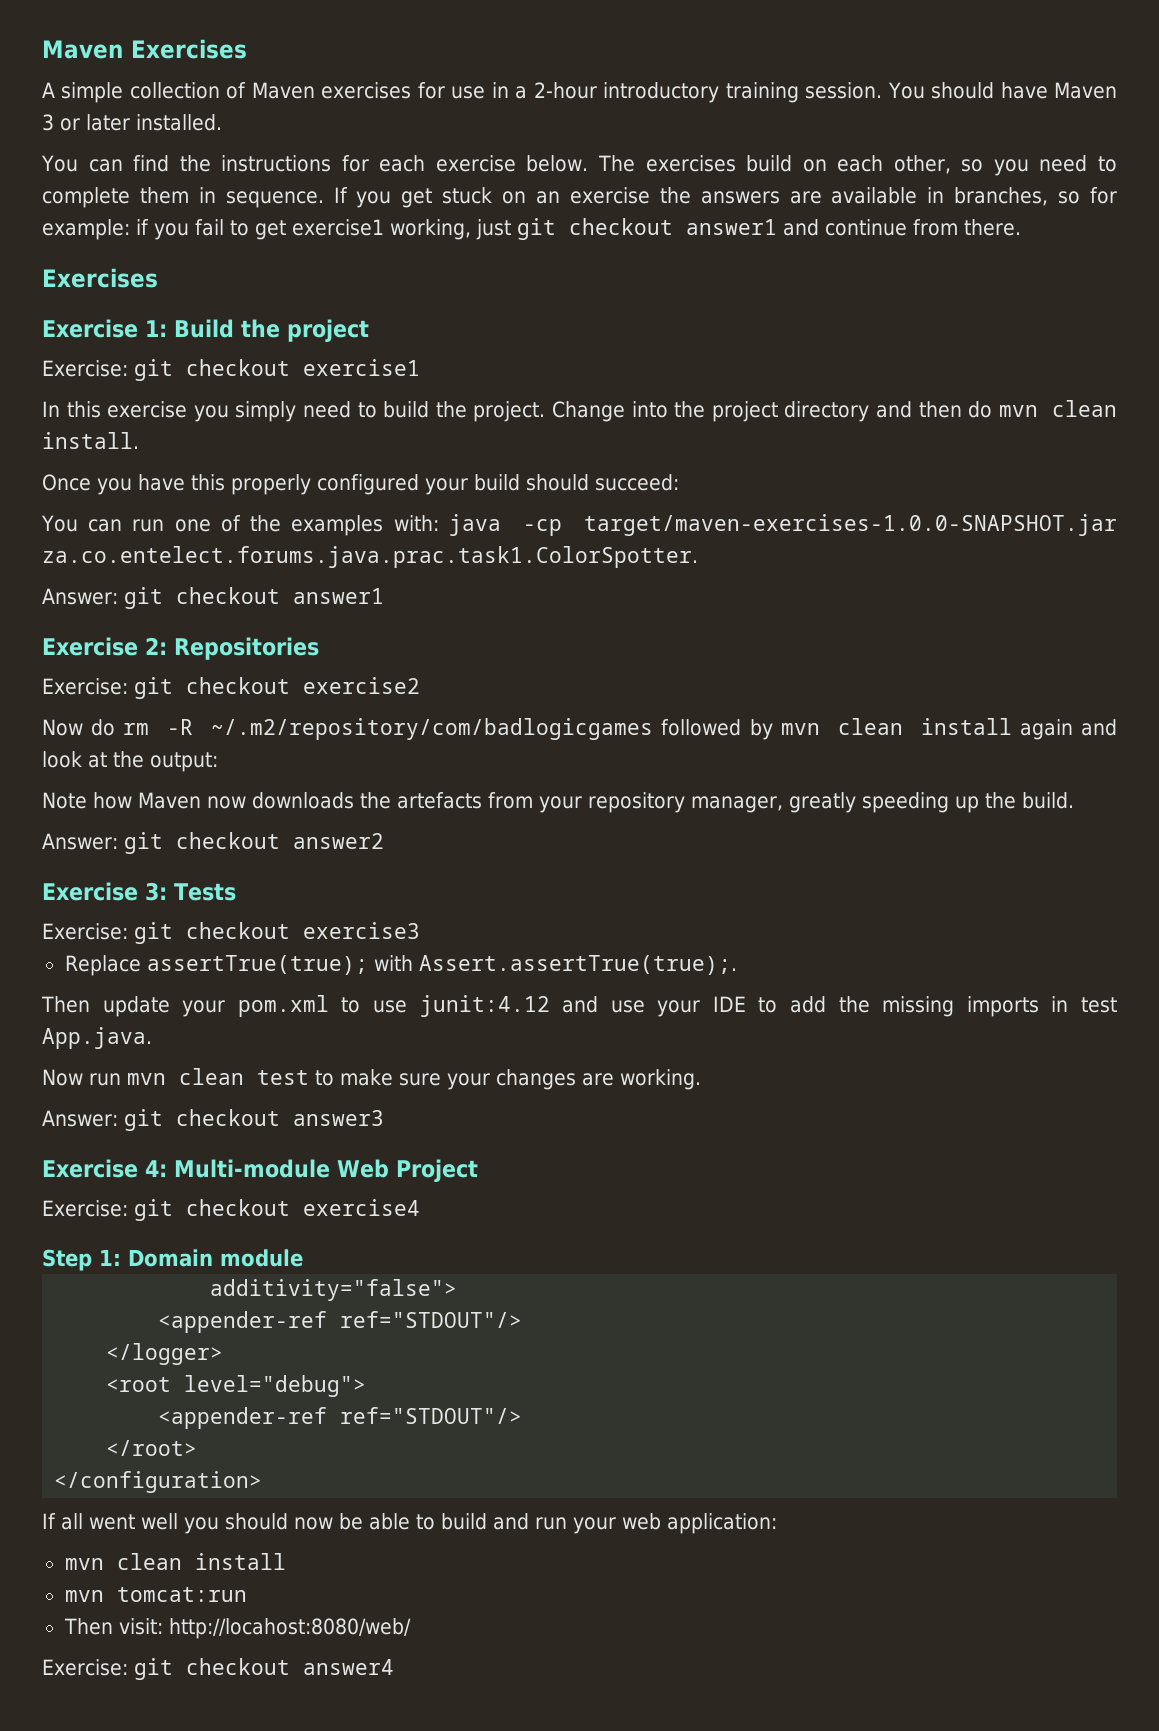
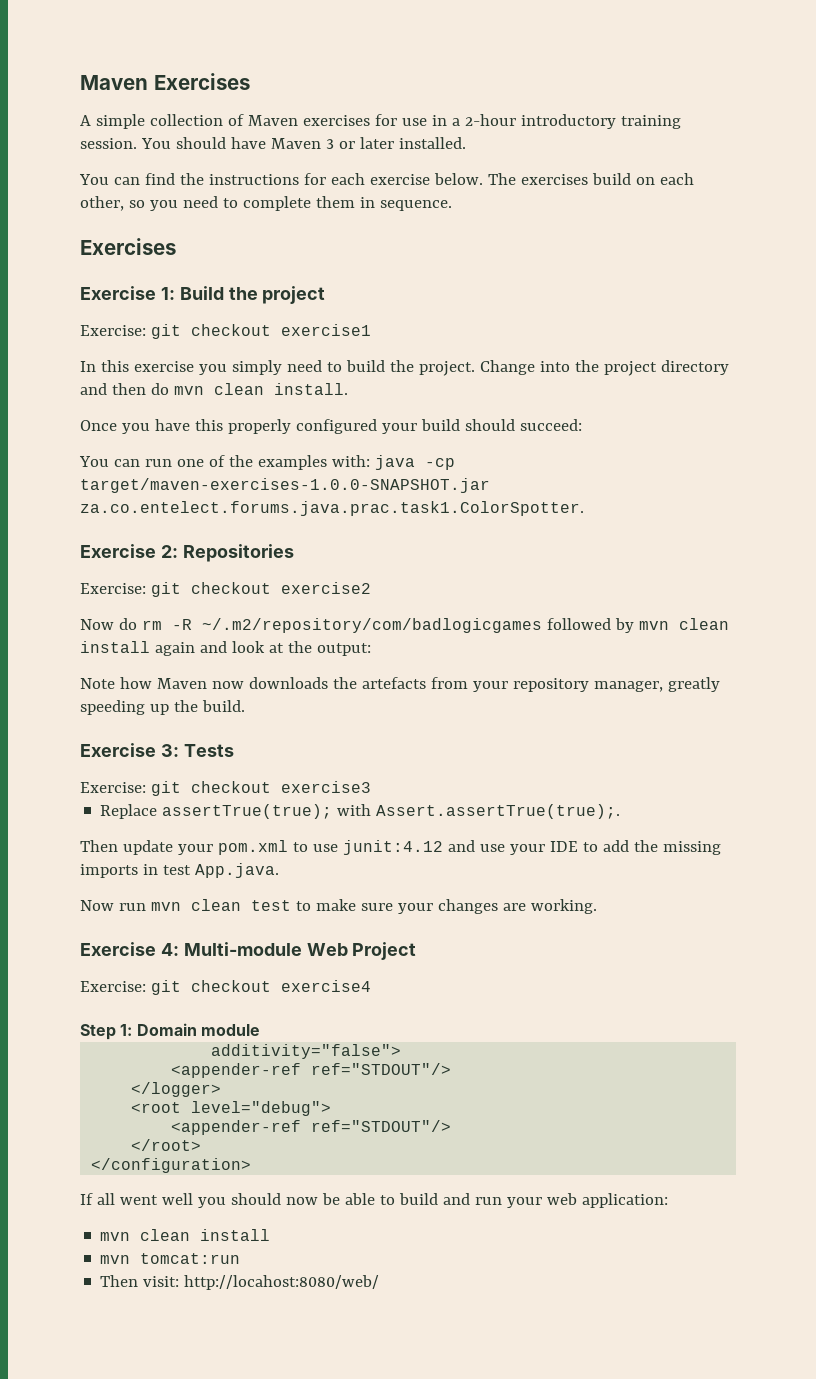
- If you get stuck on an exercise the answers are available in branches, so for example: if you fail to get exercise1 working, just git checkout answer1 and continue from there.
- Answer: git checkout answer1
- Answer: git checkout answer2
- Answer: git checkout answer3
- Exercise: git checkout answer4

